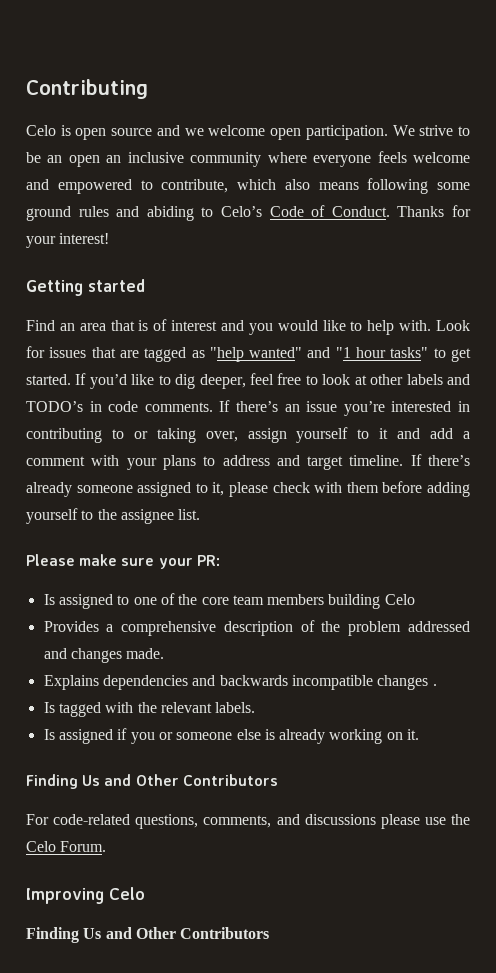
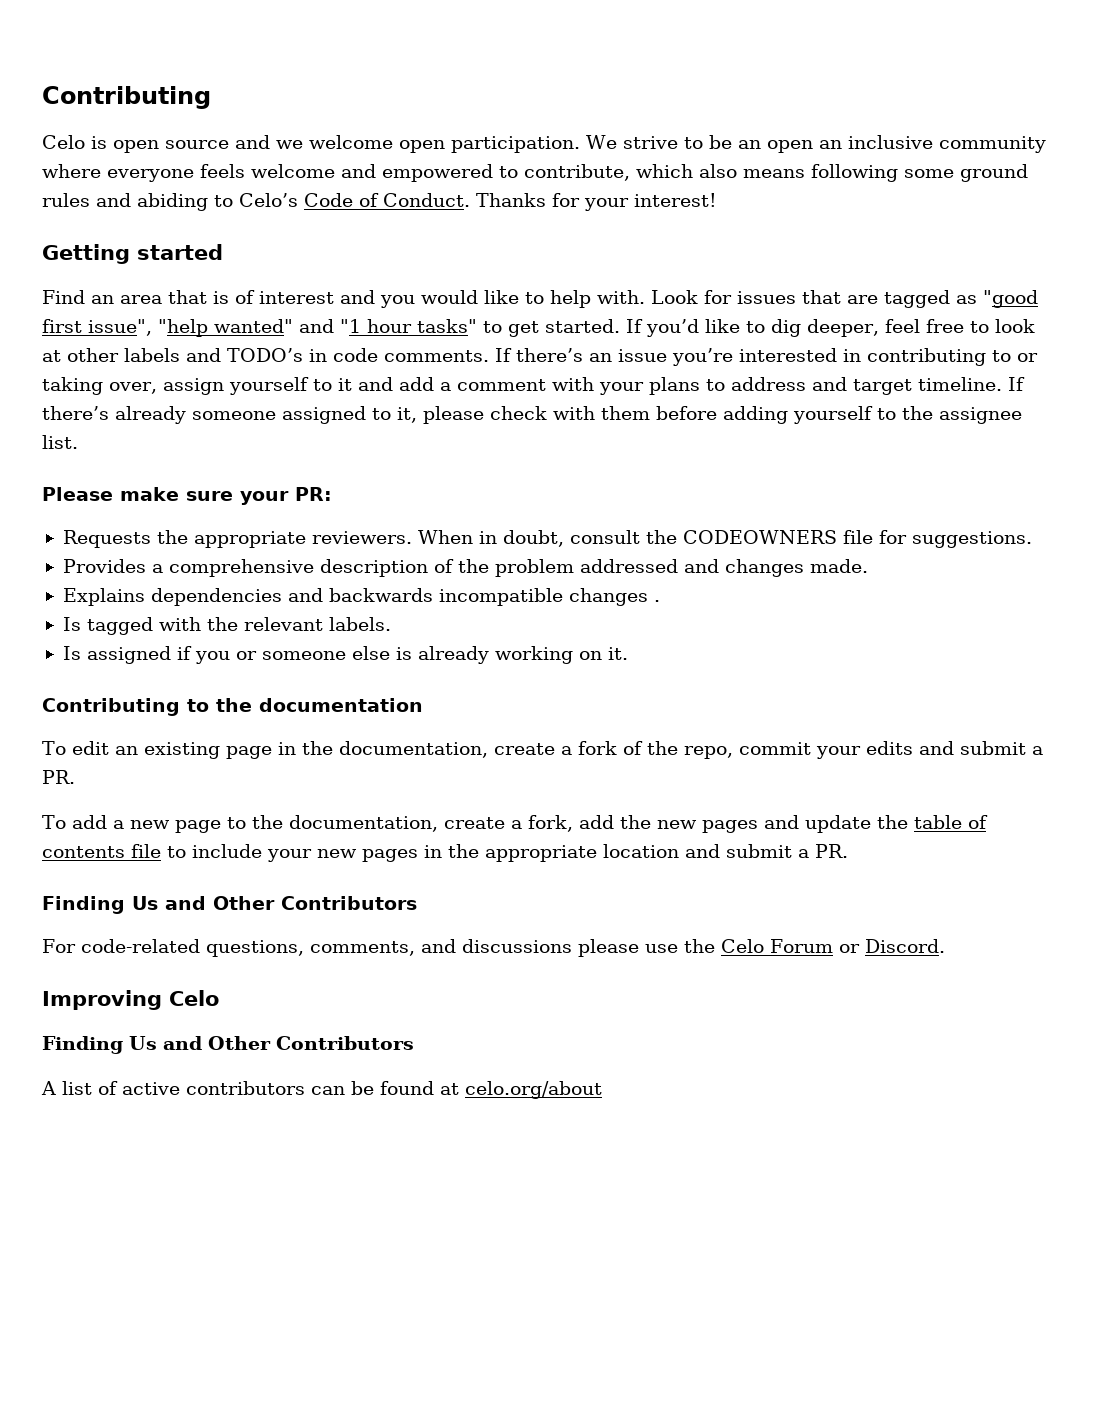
- Look for issues that are tagged as "help wanted" and "1 hour tasks" to get started.
+ Look for issues that are tagged as "good first issue", "help wanted" and "1 hour tasks" to get started.
- Is assigned to one of the core team members building Celo
+ Requests the appropriate reviewers. When in doubt, consult the CODEOWNERS file for suggestions.
+ Contributing to the documentation
+ To edit an existing page in the documentation, create a fork of the repo, commit your edits and submit a PR.
+ To add a new page to the documentation, create a fork, add the new pages and update the table of contents file to include your new pages in the appropriate location and submit a PR.
- For code-related questions, comments, and discussions please use the Celo Forum.
+ For code-related questions, comments, and discussions please use the Celo Forum or Discord.
+ A list of active contributors can be found at celo.org/about

